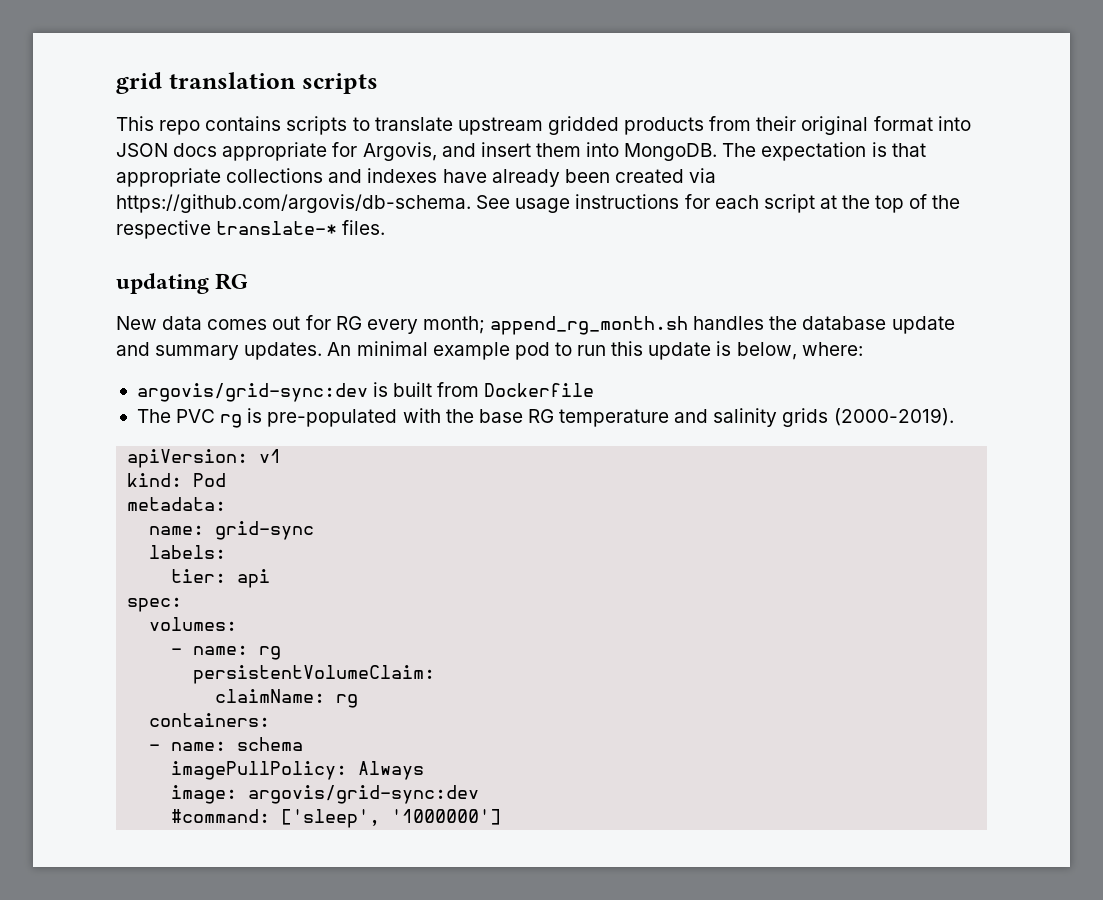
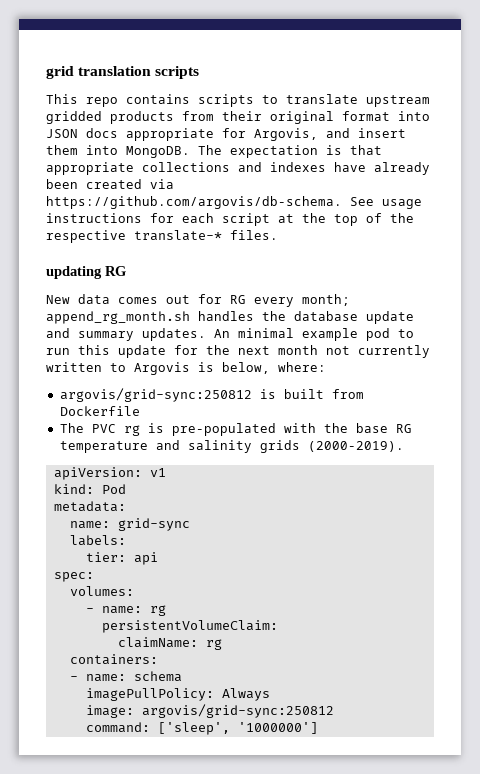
- An minimal example pod to run this update is below, where:
+ An minimal example pod to run this update for the next month not currently written to Argovis is below, where:
- argovis/grid-sync:dev is built from Dockerfile
+ argovis/grid-sync:250812 is built from Dockerfile
- image: argovis/grid-sync:dev
- #command: ['sleep', '1000000']
+ image: argovis/grid-sync:250812
+ command: ['sleep', '1000000']

